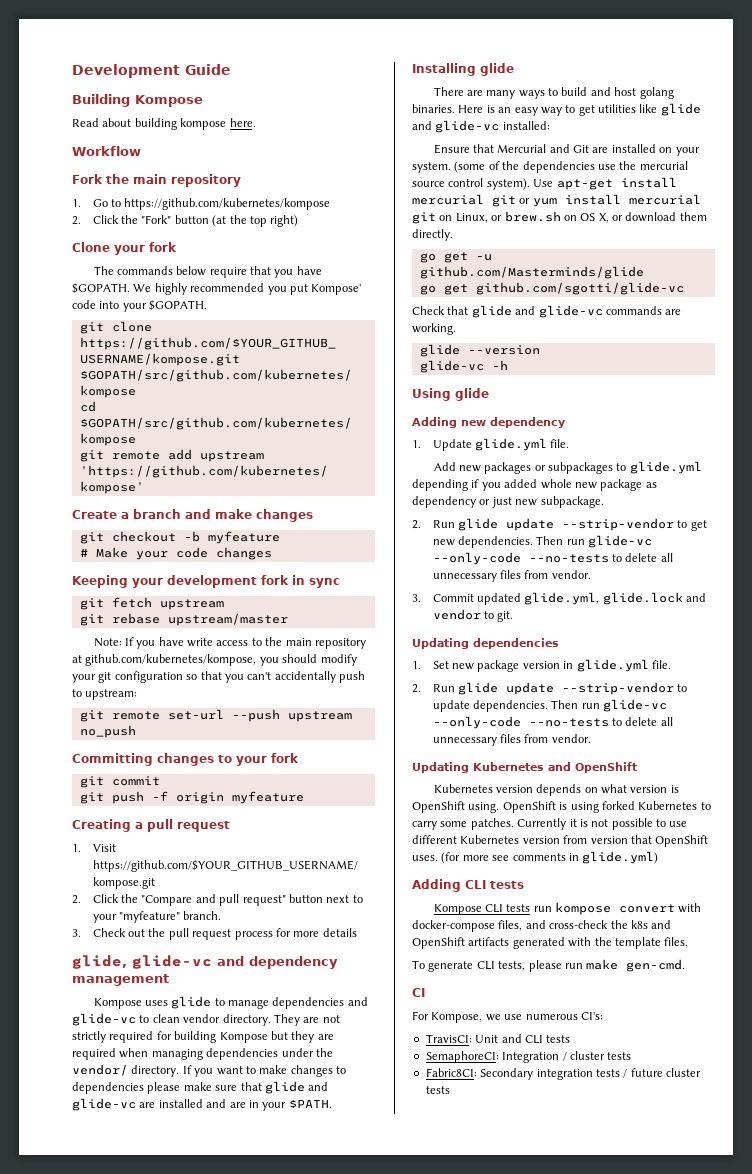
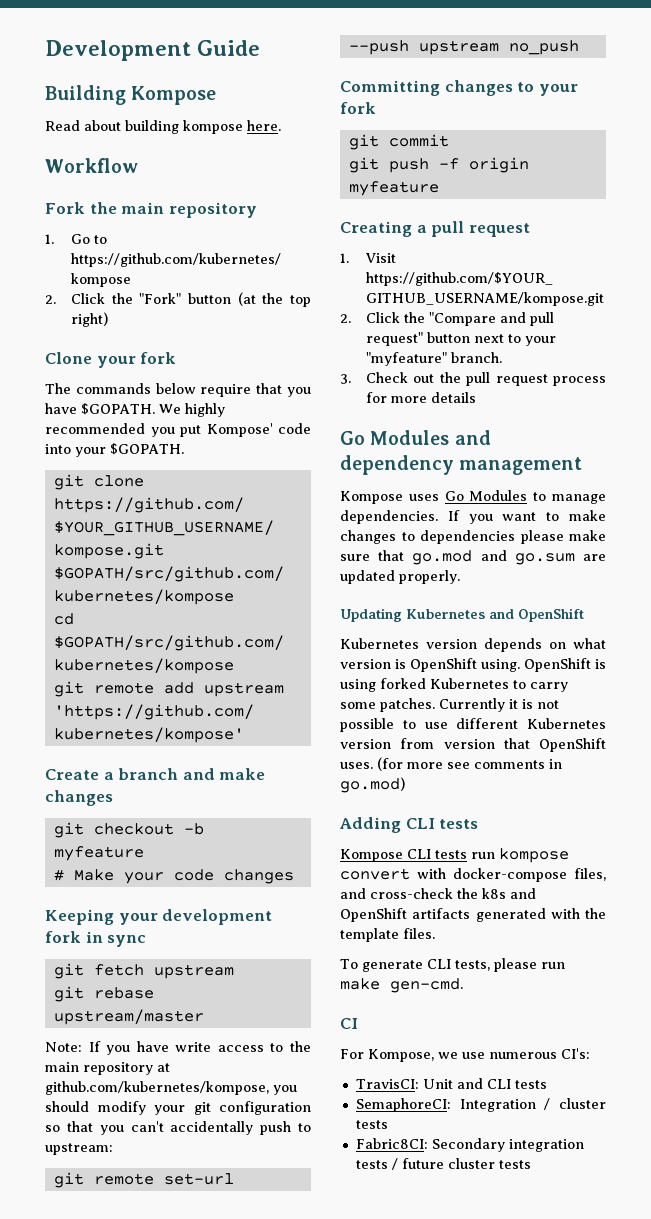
- glide, glide-vc and dependency management
+ Go Modules and dependency management
- Kompose uses glide to manage dependencies and glide-vc to clean vendor directory. They are not strictly required for building Kompose but they are required when managing dependencies under the vendor/ directory.
+ Kompose uses Go Modules to manage dependencies.
- If you want to make changes to dependencies please make sure that glide and glide-vc are installed and are in your $PATH.
- Installing glide
- There are many ways to build and host golang binaries. Here is an easy way to get utilities like glide and glide-vc installed:
- Ensure that Mercurial and Git are installed on your system. (some of the dependencies use the mercurial source control system). Use apt-get install mercurial git or yum install mercurial git on Linux, or brew.sh on OS X, or download them directly.
- go get -u github.com/Masterminds/glide
- go get github.com/sgotti/glide-vc
- Check that glide and glide-vc commands are working.
- glide --version
- glide-vc -h
- Using glide
- Adding new dependency
- 1. Update glide.yml file.
- Add new packages or subpackages to glide.yml depending if you added whole new package as dependency or just new subpackage.
- 2. Run glide update --strip-vendor to get new dependencies. Then run glide-vc --only-code --no-tests to delete all unnecessary files from vendor.
- 3. Commit updated glide.yml, glide.lock and vendor to git.
- Updating dependencies
- 1. Set new package version in glide.yml file.
- 2. Run glide update --strip-vendor to update dependencies. Then run glide-vc --only-code --no-tests to delete all unnecessary files from vendor.
+ If you want to make changes to dependencies please make sure that go.mod and go.sum are updated properly.
- (for more see comments in glide.yml)
+ (for more see comments in go.mod)

